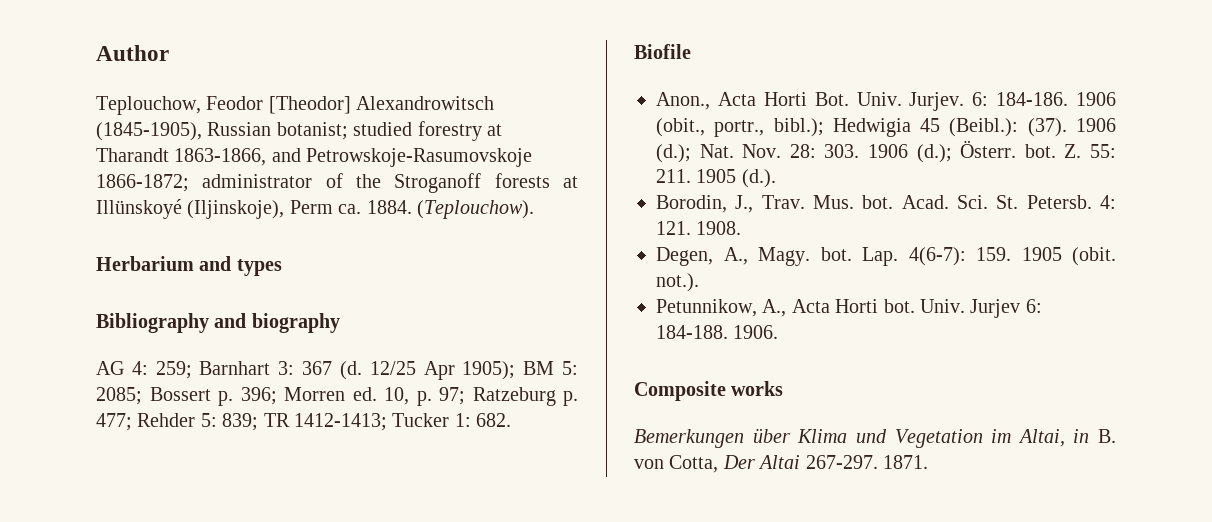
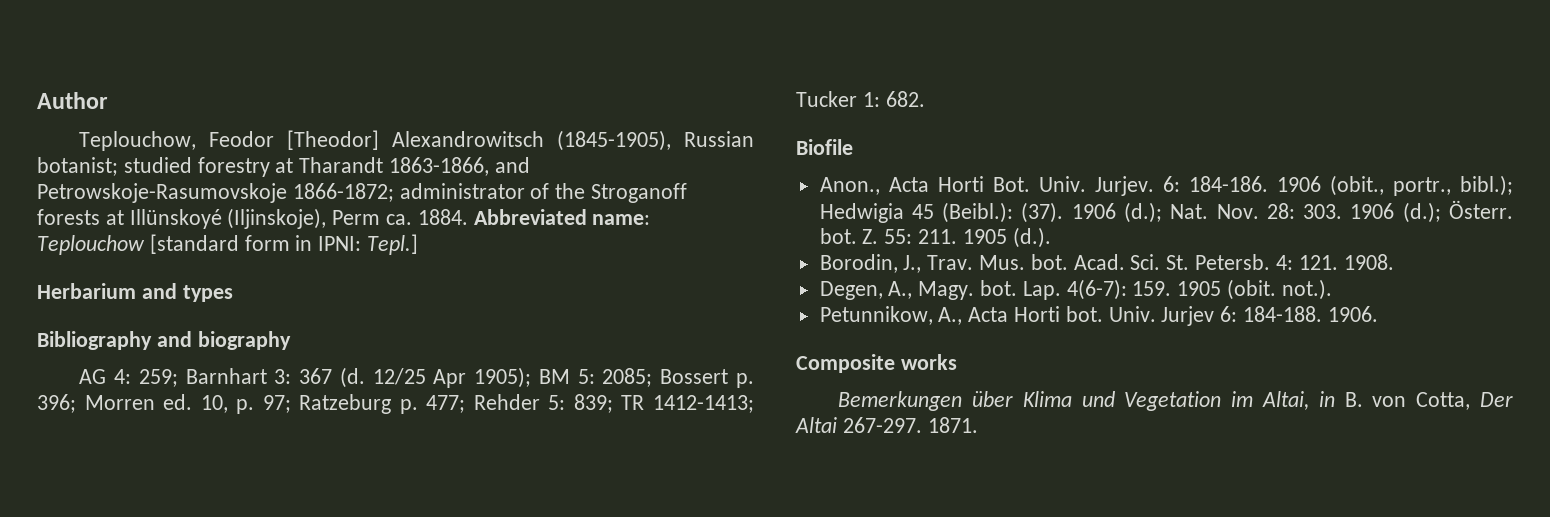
- (Teplouchow).
+ Abbreviated name: Teplouchow [standard form in IPNI: Tepl.]

